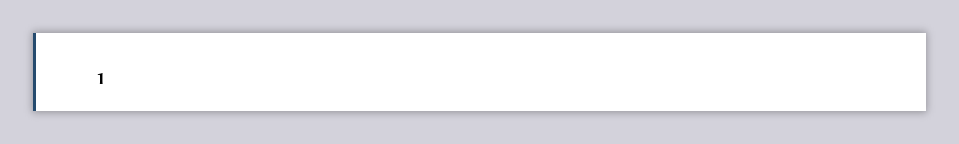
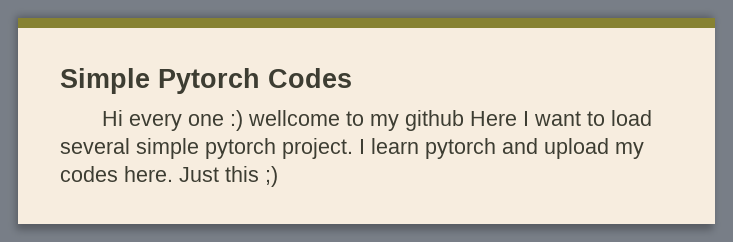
- 1
+ Simple Pytorch Codes
+ Hi every one :) wellcome to my github Here I want to load several simple pytorch project. I learn pytorch and upload my codes here. Just this ;)

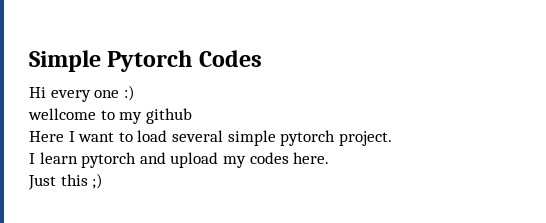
- Hi every one :) wellcome to my github Here I want to load several simple pytorch project. I learn pytorch and upload my codes here. Just this ;)
+ Hi every one :)
+ wellcome to my github
+ Here I want to load several simple pytorch project.
+ I learn pytorch and upload my codes here.
+ Just this ;)

